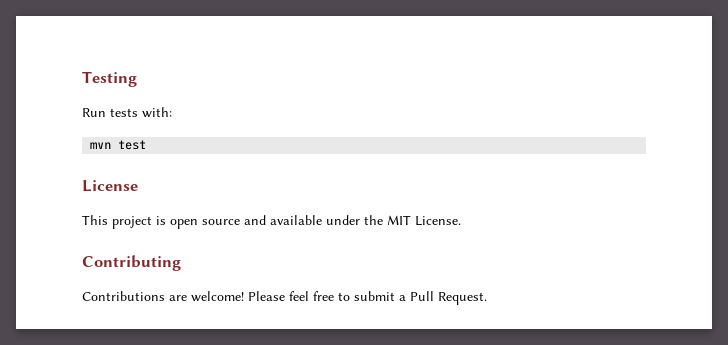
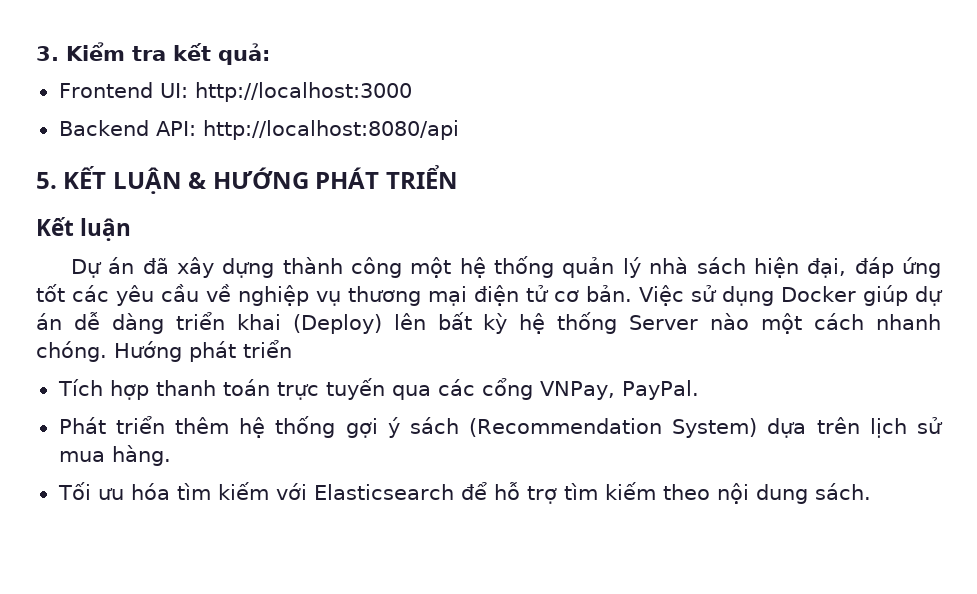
- Testing
- Run tests with:
- mvn test
- License
- This project is open source and available under the MIT License.
- Contributing
- Contributions are welcome! Please feel free to submit a Pull Request.
+ 3. Kiểm tra kết quả:
+ Frontend UI: http://localhost:3000
+ Backend API: http://localhost:8080/api
+ 5. KẾT LUẬN & HƯỚNG PHÁT TRIỂN
+ Kết luận
+ Dự án đã xây dựng thành công một hệ thống quản lý nhà sách hiện đại, đáp ứng tốt các yêu cầu về nghiệp vụ thương mại điện tử cơ bản. Việc sử dụng Docker giúp dự án dễ dàng triển khai (Deploy) lên bất kỳ hệ thống Server nào một cách nhanh chóng. Hướng phát triển
+ Tích hợp thanh toán trực tuyến qua các cổng VNPay, PayPal.
+ Phát triển thêm hệ thống gợi ý sách (Recommendation System) dựa trên lịch sử mua hàng.
+ Tối ưu hóa tìm kiếm với Elasticsearch để hỗ trợ tìm kiếm theo nội dung sách.

